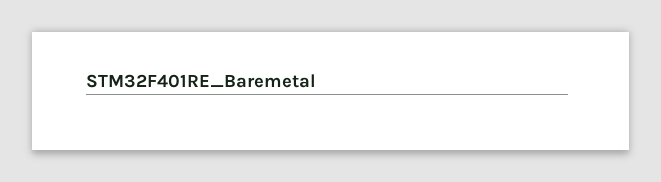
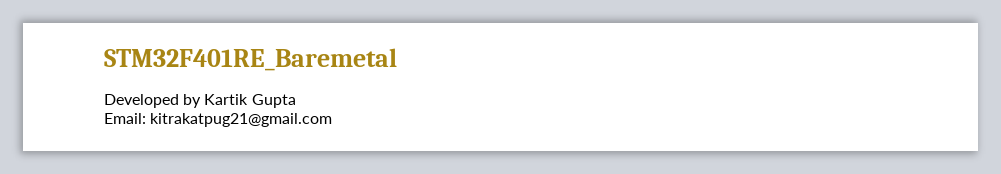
+ Developed by Kartik Gupta
+ Email: kitrakatpug21@gmail.com

